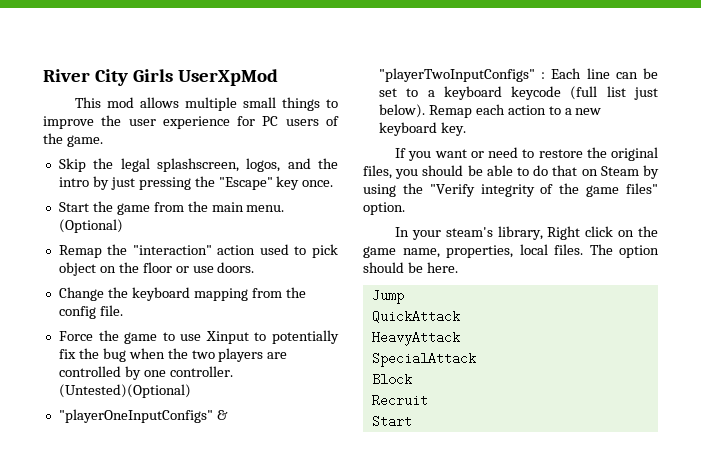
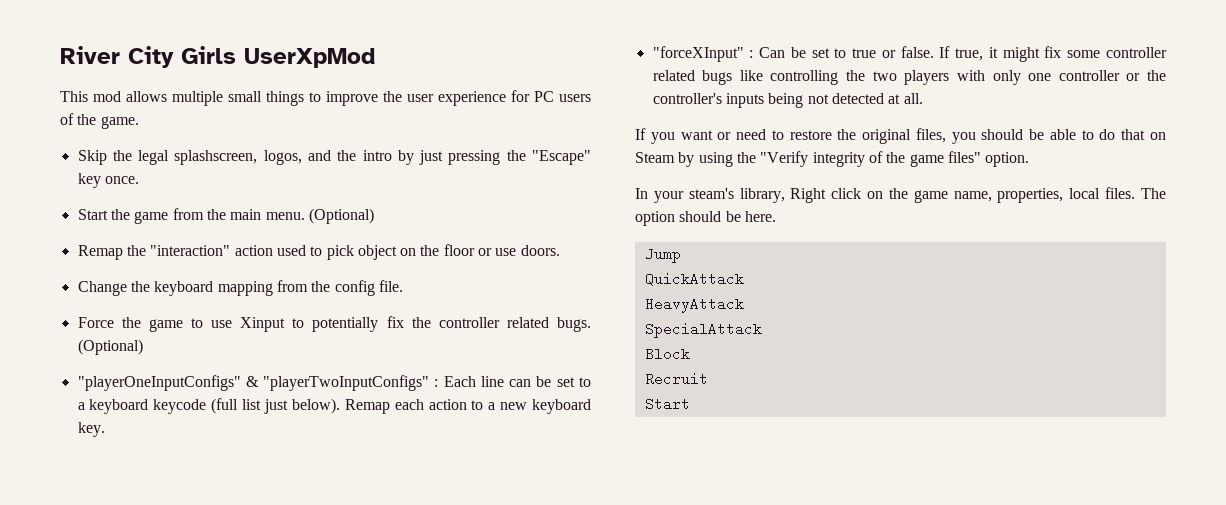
- Force the game to use Xinput to potentially fix the bug when the two players are controlled by one controller. (Untested)(Optional)
+ Force the game to use Xinput to potentially fix the controller related bugs. (Optional)
+ "forceXInput" : Can be set to true or false. If true, it might fix some controller related bugs like controlling the two players with only one controller or the controller's inputs being not detected at all.

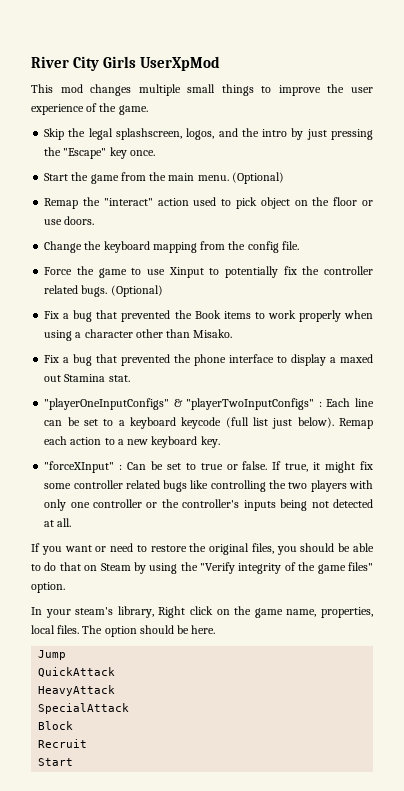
- This mod allows multiple small things to improve the user experience for PC users of the game.
+ This mod changes multiple small things to improve the user experience of the game.
- Remap the "interaction" action used to pick object on the floor or use doors.
+ Remap the "interact" action used to pick object on the floor or use doors.
+ Fix a bug that prevented the Book items to work properly when using a character other than Misako.
+ Fix a bug that prevented the phone interface to display a maxed out Stamina stat.

